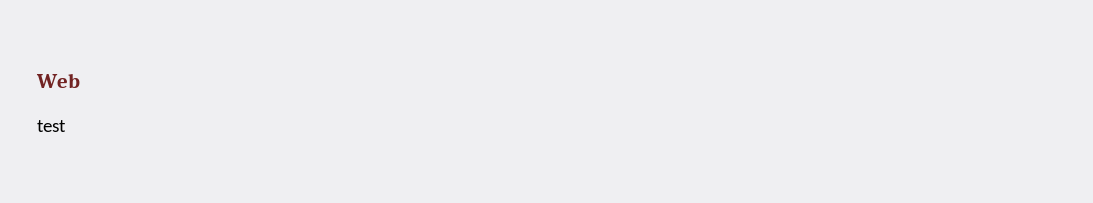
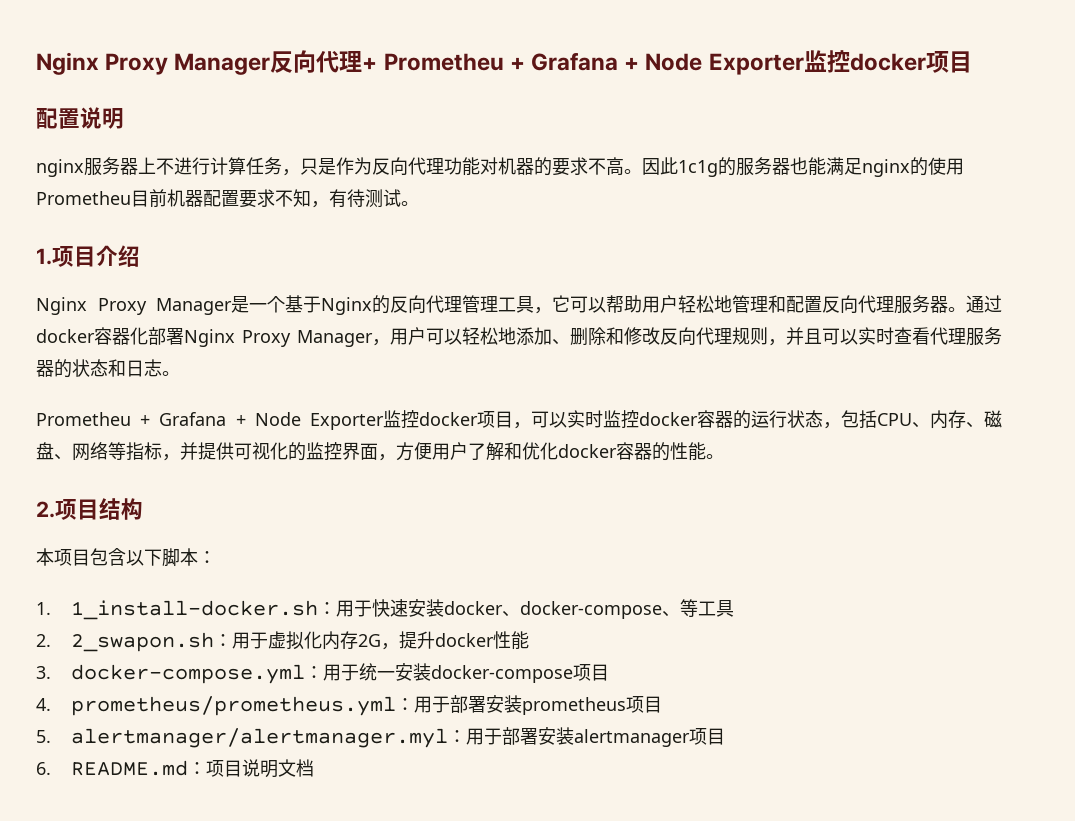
- Web
- test
+ Nginx Proxy Manager反向代理+ Prometheu + Grafana + Node Exporter监控docker项目
+ 配置说明
+ nginx服务器上不进行计算任务，只是作为反向代理功能对机器的要求不高。因此1c1g的服务器也能满足nginx的使用Prometheu目前机器配置要求不知，有待测试。
+ 1.项目介绍
+ Nginx Proxy Manager是一个基于Nginx的反向代理管理工具，它可以帮助用户轻松地管理和配置反向代理服务器。通过docker容器化部署Nginx Proxy Manager，用户可以轻松地添加、删除和修改反向代理规则，并且可以实时查看代理服务器的状态和日志。
+ Prometheu + Grafana + Node Exporter监控docker项目，可以实时监控docker容器的运行状态，包括CPU、内存、磁盘、网络等指标，并提供可视化的监控界面，方便用户了解和优化docker容器的性能。
+ 2.项目结构
+ 本项目包含以下脚本：
+ 1. 1_install-docker.sh：用于快速安装docker、docker-compose、等工具
+ 2. 2_swapon.sh：用于虚拟化内存2G，提升docker性能
+ 3. docker-compose.yml：用于统一安装docker-compose项目
+ 4. prometheus/prometheus.yml：用于部署安装prometheus项目
+ 5. alertmanager/alertmanager.myl：用于部署安装alertmanager项目
+ 6. README.md：项目说明文档

